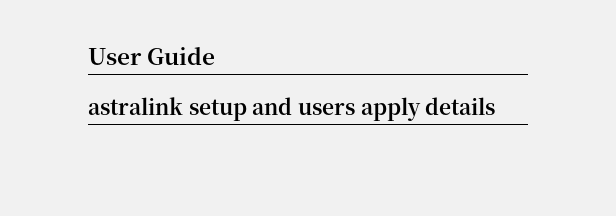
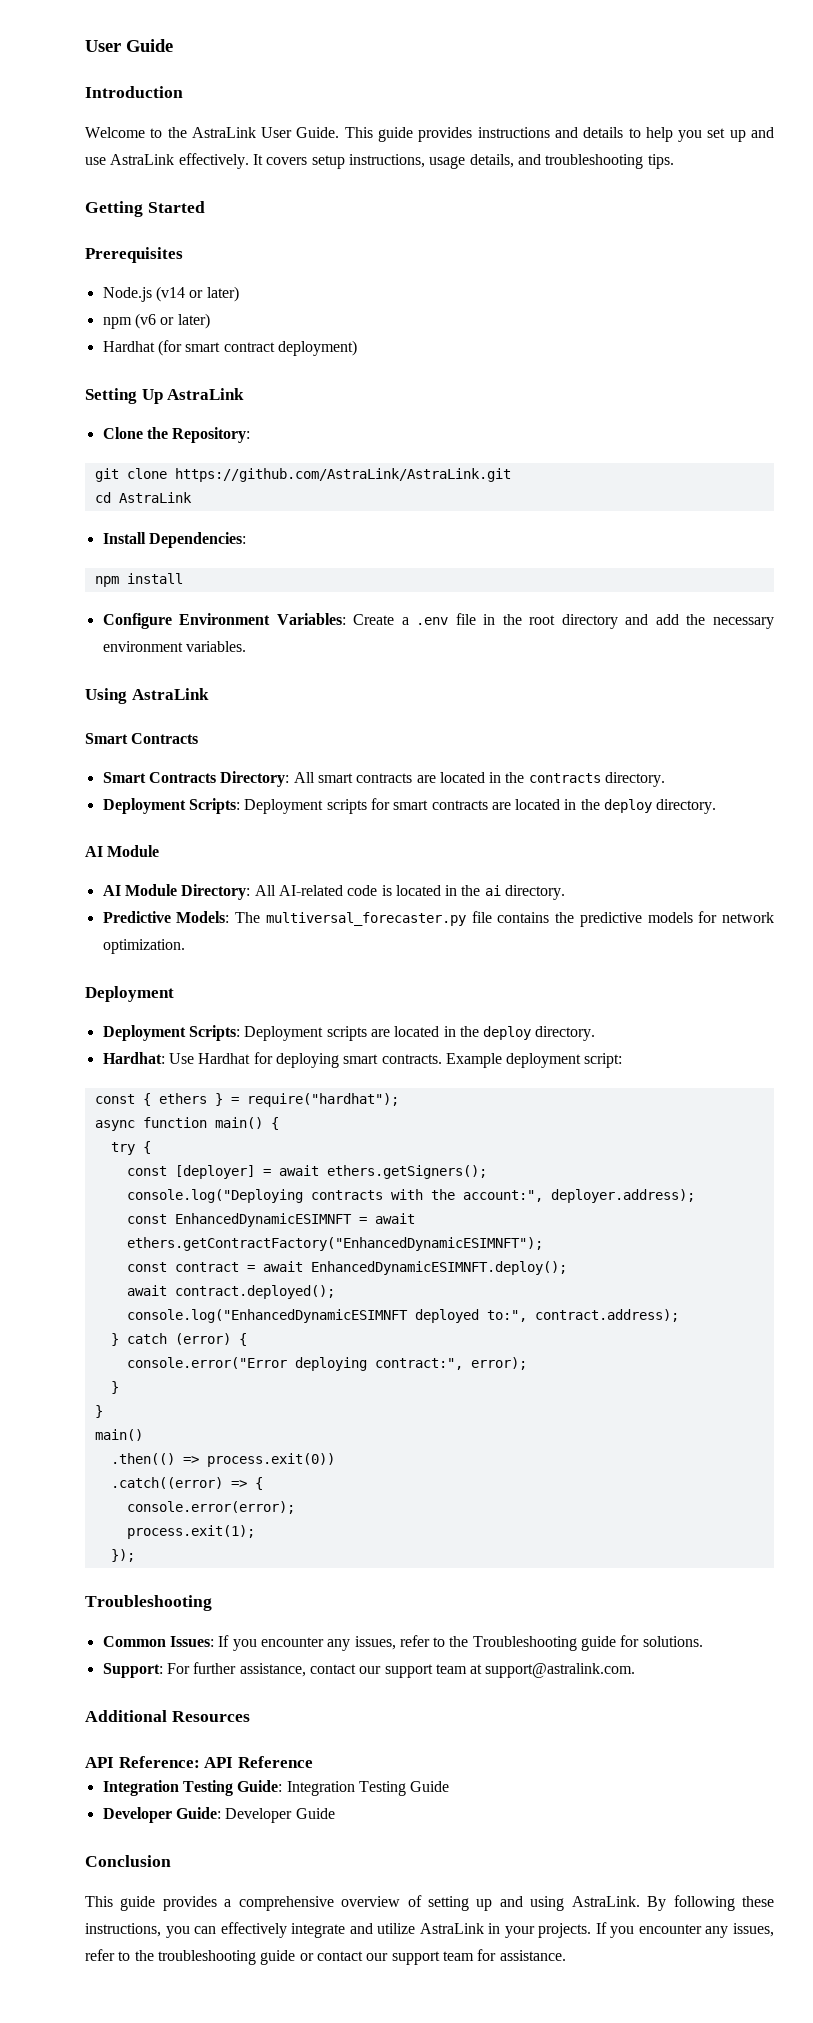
- astralink setup and users apply details
+ Introduction
+ Welcome to the AstraLink User Guide. This guide provides instructions and details to help you set up and use AstraLink effectively. It covers setup instructions, usage details, and troubleshooting tips.
+ Getting Started
+ Prerequisites
+ Node.js (v14 or later)
+ npm (v6 or later)
+ Hardhat (for smart contract deployment)
+ Setting Up AstraLink
+ Clone the Repository:
+ git clone https://github.com/AstraLink/AstraLink.git
+ cd AstraLink
+ Install Dependencies:
+ npm install
+ Configure Environment Variables: Create a .env file in the root directory and add the necessary environment variables.
+ Using AstraLink
+ Smart Contracts
+ Smart Contracts Directory: All smart contracts are located in the contracts directory.
+ Deployment Scripts: Deployment scripts for smart contracts are located in the deploy directory.
+ AI Module
+ AI Module Directory: All AI-related code is located in the ai directory.
+ Predictive Models: The multiversal_forecaster.py file contains the predictive models for network optimization.
+ Deployment
+ Deployment Scripts: Deployment scripts are located in the deploy directory.
+ Hardhat: Use Hardhat for deploying smart contracts. Example deployment script:
+ const { ethers } = require("hardhat");
+ async function main() {
+ try {
+ const [deployer] = await ethers.getSigners();
+ console.log("Deploying contracts with the account:", deployer.address);
+ const EnhancedDynamicESIMNFT = await ethers.getContractFactory("EnhancedDynamicESIMNFT");
+ const contract = await EnhancedDynamicESIMNFT.deploy();
+ await contract.deployed();
+ console.log("EnhancedDynamicESIMNFT deployed to:", contract.address);
+ } catch (error) {
+ console.error("Error deploying contract:", error);
+ }
+ }
+ main()
+ .then(() => process.exit(0))
+ .catch((error) => {
+ console.error(error);
+ process.exit(1);
+ });
+ Troubleshooting
+ Common Issues: If you encounter any issues, refer to the Troubleshooting guide for solutions.
+ Support: For further assistance, contact our support team at support@astralink.com.
+ Additional Resources
+ API Reference: API Reference
+ Integration Testing Guide: Integration Testing Guide
+ Developer Guide: Developer Guide
+ Conclusion
+ This guide provides a comprehensive overview of setting up and using AstraLink. By following these instructions, you can effectively integrate and utilize AstraLink in your projects. If you encounter any issues, refer to the troubleshooting guide or contact our support team for assistance.

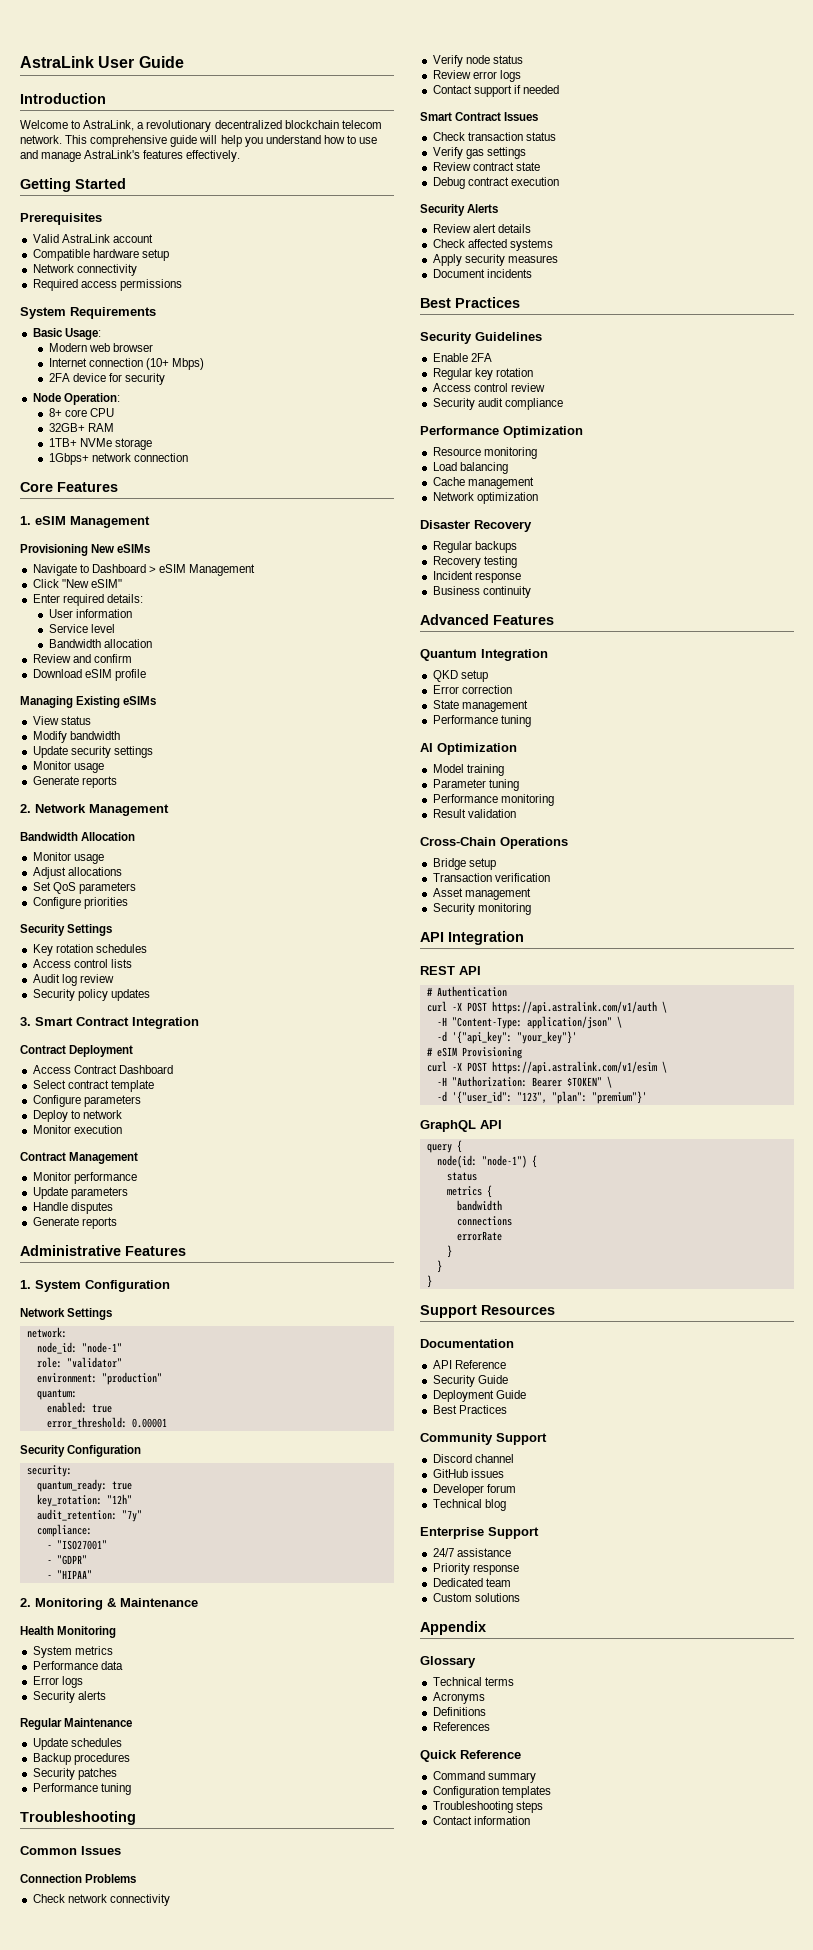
- User Guide
+ AstraLink User Guide
- Welcome to the AstraLink User Guide. This guide provides instructions and details to help you set up and use AstraLink effectively. It covers setup instructions, usage details, and troubleshooting tips.
+ Welcome to AstraLink, a revolutionary decentralized blockchain telecom network. This comprehensive guide will help you understand how to use and manage AstraLink's features effectively.
  Getting Started
  Prerequisites
- Node.js (v14 or later)
- npm (v6 or later)
- Hardhat (for smart contract deployment)
- Setting Up AstraLink
- Clone the Repository:
- git clone https://github.com/AstraLink/AstraLink.git
- cd AstraLink
- Install Dependencies:
- npm install
- Configure Environment Variables: Create a .env file in the root directory and add the necessary environment variables.
- Using AstraLink
- Smart Contracts
- Smart Contracts Directory: All smart contracts are located in the contracts directory.
- Deployment Scripts: Deployment scripts for smart contracts are located in the deploy directory.
- AI Module
- AI Module Directory: All AI-related code is located in the ai directory.
- Predictive Models: The multiversal_forecaster.py file contains the predictive models for network optimization.
- Deployment
- Deployment Scripts: Deployment scripts are located in the deploy directory.
- Hardhat: Use Hardhat for deploying smart contracts. Example deployment script:
- const { ethers } = require("hardhat");
- async function main() {
- try {
- const [deployer] = await ethers.getSigners();
- console.log("Deploying contracts with the account:", deployer.address);
- const EnhancedDynamicESIMNFT = await ethers.getContractFactory("EnhancedDynamicESIMNFT");
- const contract = await EnhancedDynamicESIMNFT.deploy();
- await contract.deployed();
- console.log("EnhancedDynamicESIMNFT deployed to:", contract.address);
- } catch (error) {
- console.error("Error deploying contract:", error);
+ Valid AstraLink account
+ Compatible hardware setup
+ Network connectivity
+ Required access permissions
+ System Requirements
+ Basic Usage:
+ Modern web browser
+ Internet connection (10+ Mbps)
+ 2FA device for security
+ Node Operation:
+ 8+ core CPU
+ 32GB+ RAM
+ 1TB+ NVMe storage
+ 1Gbps+ network connection
+ Core Features
+ 1. eSIM Management
+ Provisioning New eSIMs
+ Navigate to Dashboard > eSIM Management
+ Click "New eSIM"
+ Enter required details:
+ User information
+ Service level
+ Bandwidth allocation
+ Review and confirm
+ Download eSIM profile
+ Managing Existing eSIMs
+ View status
+ Modify bandwidth
+ Update security settings
+ Monitor usage
+ Generate reports
+ 2. Network Management
+ Bandwidth Allocation
+ Monitor usage
+ Adjust allocations
+ Set QoS parameters
+ Configure priorities
+ Security Settings
+ Key rotation schedules
+ Access control lists
+ Audit log review
+ Security policy updates
+ 3. Smart Contract Integration
+ Contract Deployment
+ Access Contract Dashboard
+ Select contract template
+ Configure parameters
+ Deploy to network
+ Monitor execution
+ Contract Management
+ Monitor performance
+ Update parameters
+ Handle disputes
+ Generate reports
+ Administrative Features
+ 1. System Configuration
+ Network Settings
+ network:
+ node_id: "node-1"
+ role: "validator"
+ environment: "production"
+ quantum:
+ enabled: true
+ error_threshold: 0.00001
+ Security Configuration
+ security:
+ quantum_ready: true
+ key_rotation: "12h"
+ audit_retention: "7y"
+ compliance:
+ - "ISO27001"
+ - "GDPR"
+ - "HIPAA"
+ 2. Monitoring & Maintenance
+ Health Monitoring
+ System metrics
+ Performance data
+ Error logs
+ Security alerts
+ Regular Maintenance
+ Update schedules
+ Backup procedures
+ Security patches
+ Performance tuning
+ Troubleshooting
+ Common Issues
+ Connection Problems
+ Check network connectivity
+ Verify node status
+ Review error logs
+ Contact support if needed
+ Smart Contract Issues
+ Check transaction status
+ Verify gas settings
+ Review contract state
+ Debug contract execution
+ Security Alerts
+ Review alert details
+ Check affected systems
+ Apply security measures
+ Document incidents
+ Best Practices
+ Security Guidelines
+ Enable 2FA
+ Regular key rotation
+ Access control review
+ Security audit compliance
+ Performance Optimization
+ Resource monitoring
+ Load balancing
+ Cache management
+ Network optimization
+ Disaster Recovery
+ Regular backups
+ Recovery testing
+ Incident response
+ Business continuity
+ Advanced Features
+ Quantum Integration
+ QKD setup
+ Error correction
+ State management
+ Performance tuning
+ AI Optimization
+ Model training
+ Parameter tuning
+ Performance monitoring
+ Result validation
+ Cross-Chain Operations
+ Bridge setup
+ Transaction verification
+ Asset management
+ Security monitoring
+ API Integration
+ REST API
+ # Authentication
+ curl -X POST https://api.astralink.com/v1/auth \
+ -H "Content-Type: application/json" \
+ -d '{"api_key": "your_key"}'
+ # eSIM Provisioning
+ curl -X POST https://api.astralink.com/v1/esim \
+ -H "Authorization: Bearer $TOKEN" \
+ -d '{"user_id": "123", "plan": "premium"}'
+ GraphQL API
+ query {
+ node(id: "node-1") {
+ status
+ metrics {
+ bandwidth
+ connections
+ errorRate
  }
  }
- main()
- .then(() => process.exit(0))
- .catch((error) => {
- console.error(error);
- process.exit(1);
- });
- Troubleshooting
- Common Issues: If you encounter any issues, refer to the Troubleshooting guide for solutions.
- Support: For further assistance, contact our support team at support@astralink.com.
- Additional Resources
+ }
+ Support Resources
- API Reference: API Reference
+ Documentation
+ API Reference
- Integration Testing Guide: Integration Testing Guide
- Developer Guide: Developer Guide
- Conclusion
- This guide provides a comprehensive overview of setting up and using AstraLink. By following these instructions, you can effectively integrate and utilize AstraLink in your projects. If you encounter any issues, refer to the troubleshooting guide or contact our support team for assistance.
+ Security Guide
+ Deployment Guide
+ Best Practices
+ Community Support
+ Discord channel
+ GitHub issues
+ Developer forum
+ Technical blog
+ Enterprise Support
+ 24/7 assistance
+ Priority response
+ Dedicated team
+ Custom solutions
+ Appendix
+ Glossary
+ Technical terms
+ Acronyms
+ Definitions
+ References
+ Quick Reference
+ Command summary
+ Configuration templates
+ Troubleshooting steps
+ Contact information

